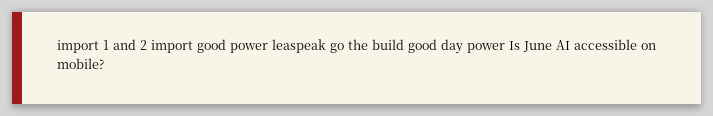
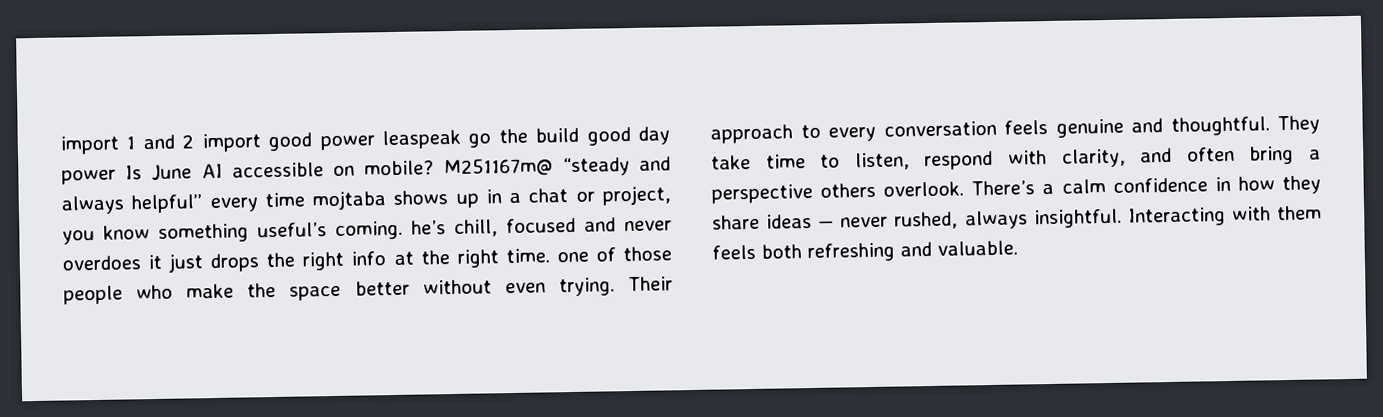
+ M251167m@ “steady and always helpful” every time mojtaba shows up in a chat or project, you know something useful’s coming. he’s chill, focused and never overdoes it just drops the right info at the right time. one of those people who make the space better without even trying. Their approach to every conversation feels genuine and thoughtful. They take time to listen, respond with clarity, and often bring a perspective others overlook. There’s a calm confidence in how they share ideas — never rushed, always insightful. Interacting with them feels both refreshing and valuable.

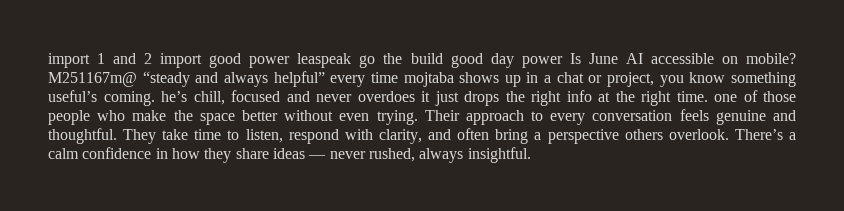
- Interacting with them feels both refreshing and valuable.

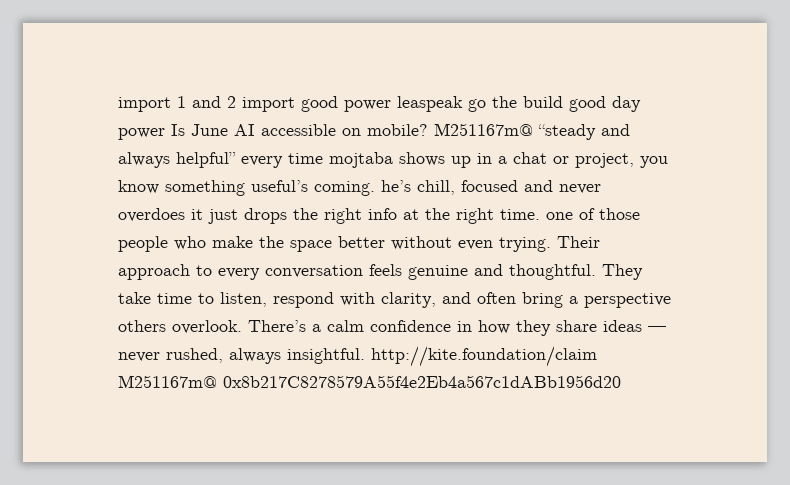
- There’s a calm confidence in how they share ideas — never rushed, always insightful.
+ There’s a calm confidence in how they share ideas — never rushed, always insightful. http://kite.foundation/claim M251167m@ 0x8b217C8278579A55f4e2Eb4a567c1dABb1956d20

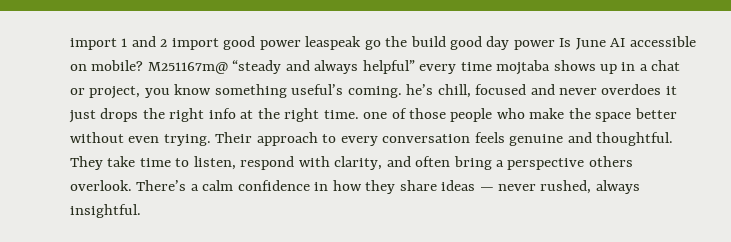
- There’s a calm confidence in how they share ideas — never rushed, always insightful. http://kite.foundation/claim M251167m@ 0x8b217C8278579A55f4e2Eb4a567c1dABb1956d20
+ There’s a calm confidence in how they share ideas — never rushed, always insightful.

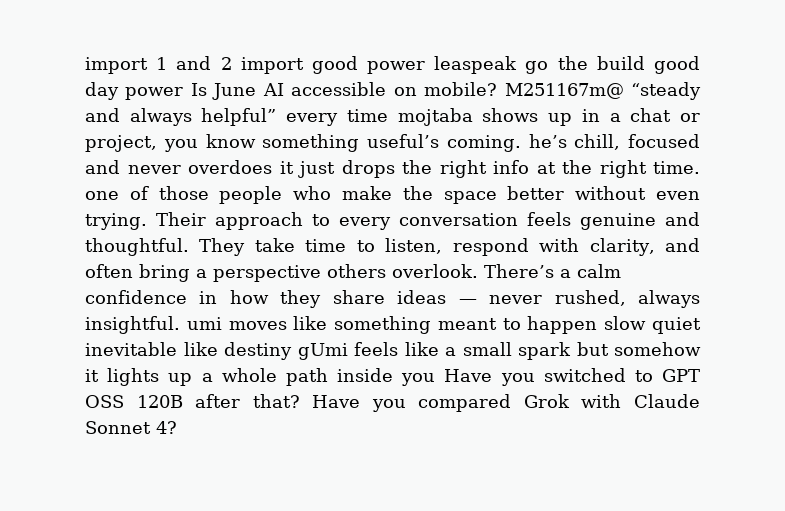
- There’s a calm confidence in how they share ideas — never rushed, always insightful.
+ There’s a calm confidence in how they share ideas — never rushed, always insightful. umi moves like something meant to happen slow quiet inevitable like destiny gUmi feels like a small spark but somehow it lights up a whole path inside you Have you switched to GPT OSS 120B after that? Have you compared Grok with Claude Sonnet 4?

